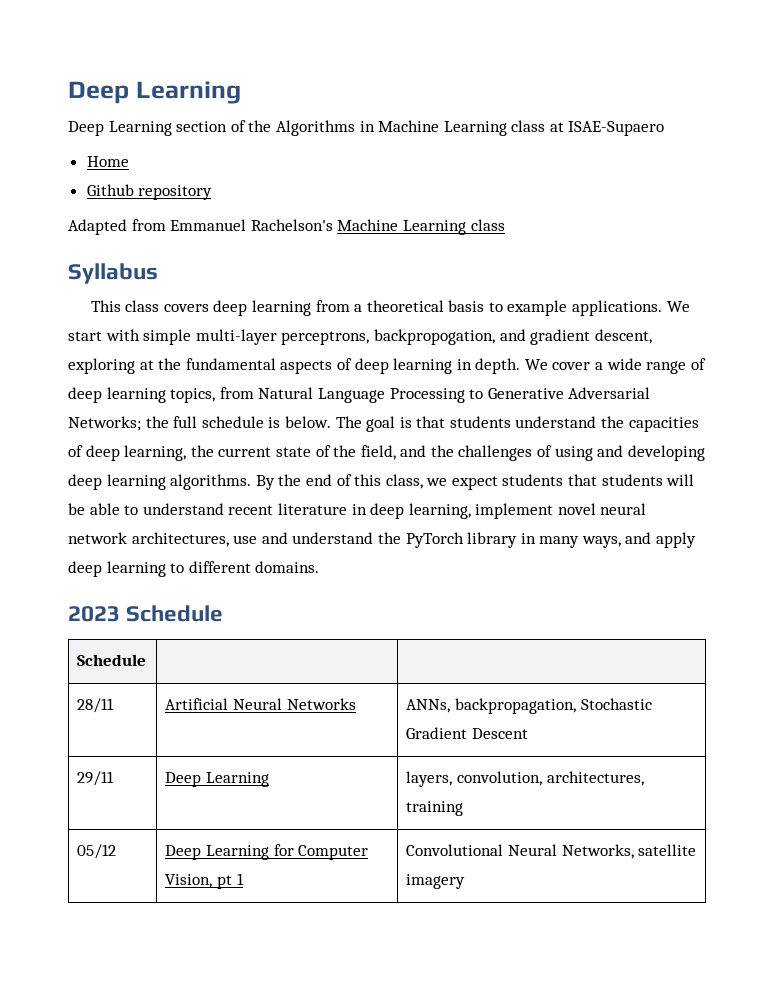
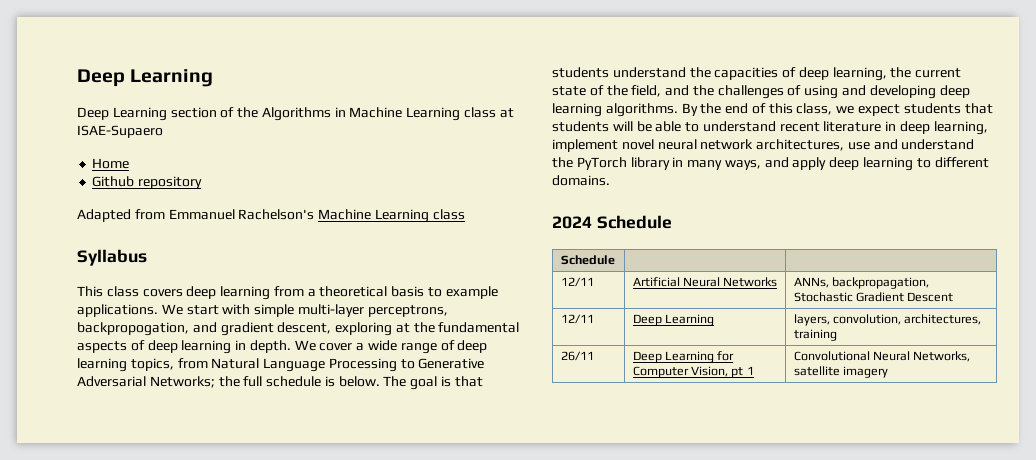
- 2023 Schedule
+ 2024 Schedule
- 28/11 | Artificial Neural Networks | ANNs, backpropagation, Stochastic Gradient Descent
+ 12/11 | Artificial Neural Networks | ANNs, backpropagation, Stochastic Gradient Descent
- 29/11 | Deep Learning | layers, convolution, architectures, training
+ 12/11 | Deep Learning | layers, convolution, architectures, training
- 05/12 | Deep Learning for Computer Vision, pt 1 | Convolutional Neural Networks, satellite imagery
+ 26/11 | Deep Learning for Computer Vision, pt 1 | Convolutional Neural Networks, satellite imagery

